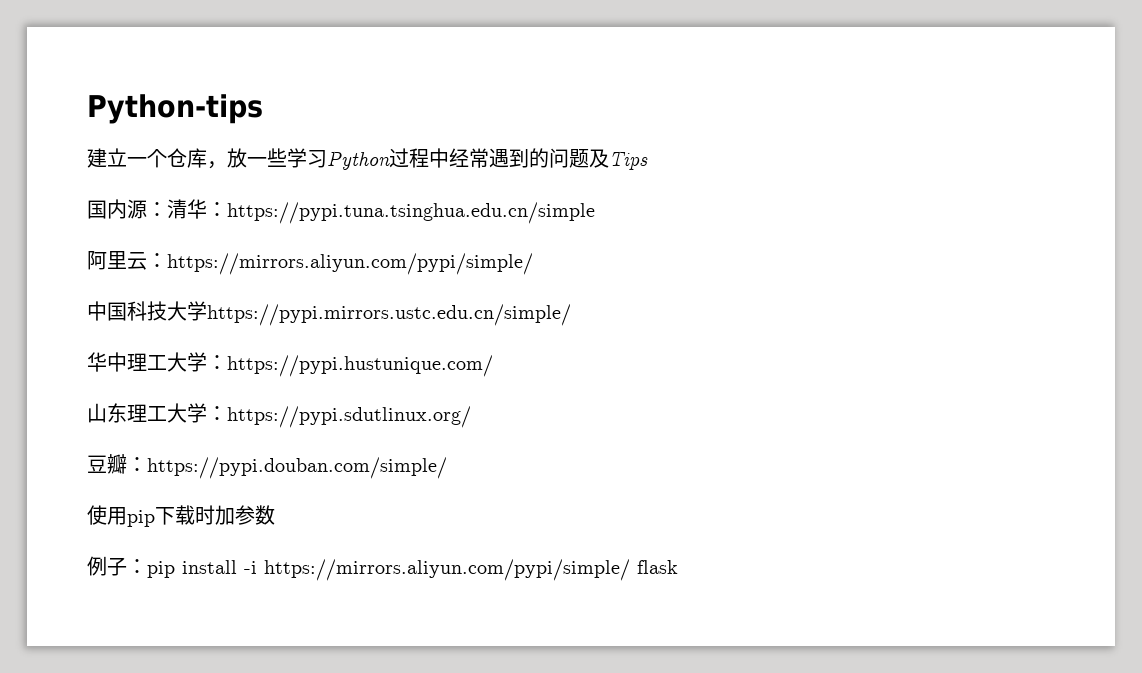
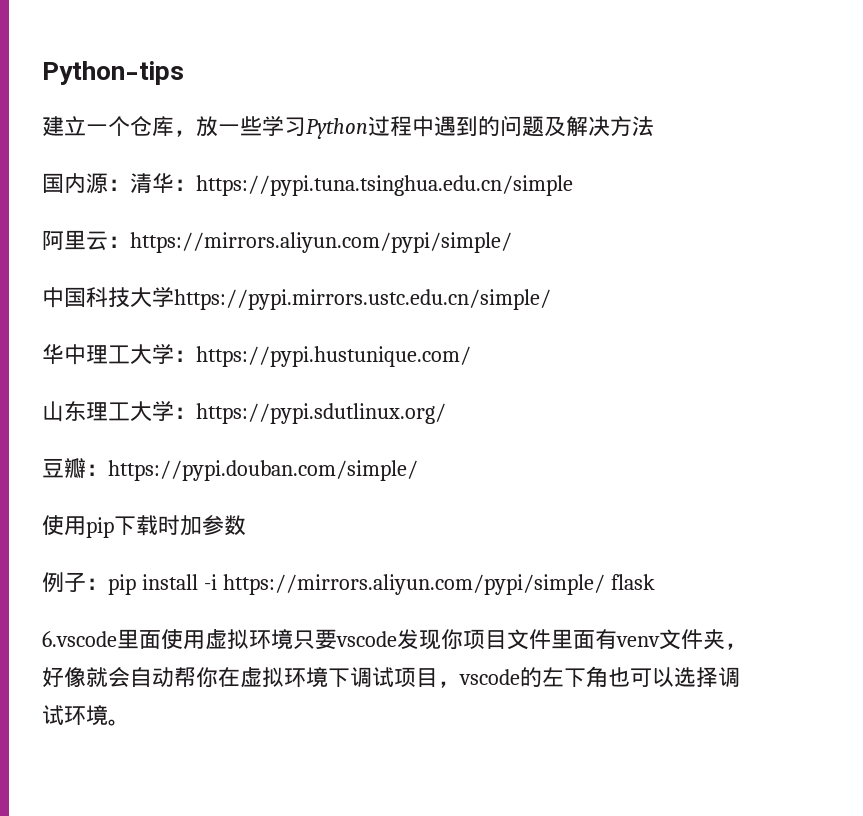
- 建立一个仓库，放一些学习Python过程中经常遇到的问题及Tips
+ 建立一个仓库，放一些学习Python过程中遇到的问题及解决方法
+ 6.vscode里面使用虚拟环境只要vscode发现你项目文件里面有venv文件夹，好像就会自动帮你在虚拟环境下调试项目，vscode的左下角也可以选择调试环境。

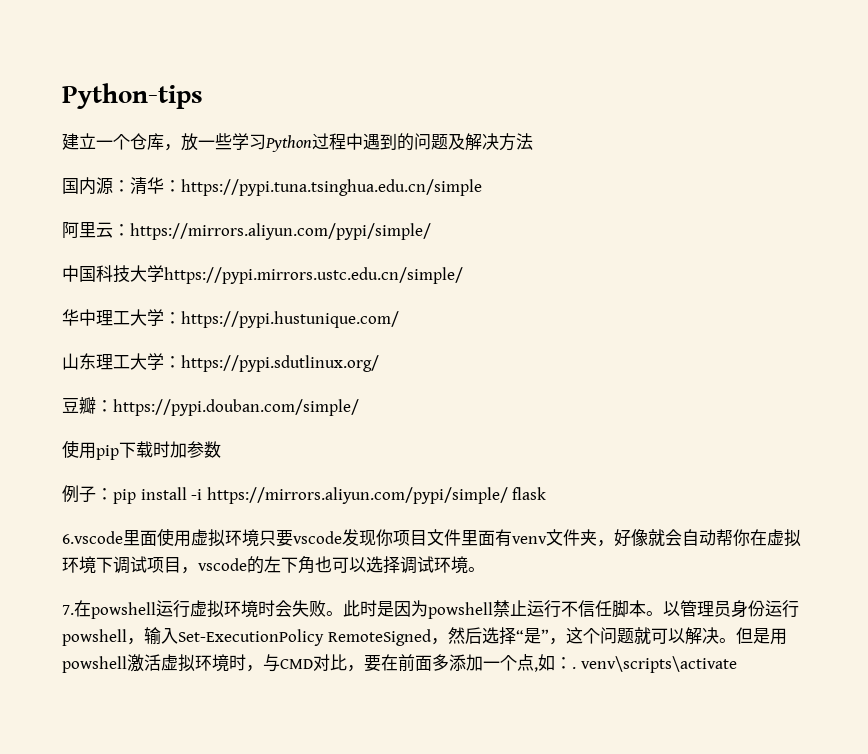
+ 7.在powshell运行虚拟环境时会失败。此时是因为powshell禁止运行不信任脚本。以管理员身份运行powshell，输入Set-ExecutionPolicy RemoteSigned，然后选择“是”，这个问题就可以解决。但是用powshell激活虚拟环境时，与CMD对比，要在前面多添加一个点,如：. venv\scripts\activate

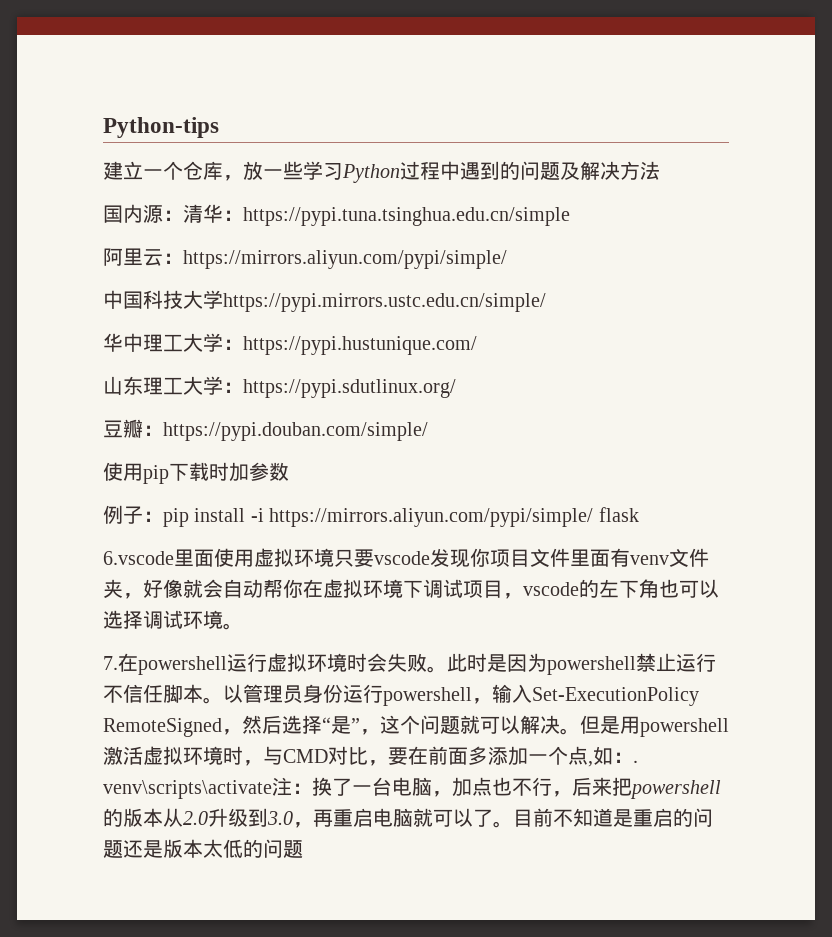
- 7.在powshell运行虚拟环境时会失败。
+ 7.在powershell运行虚拟环境时会失败。
- 此时是因为powshell禁止运行不信任脚本。
+ 此时是因为powershell禁止运行不信任脚本。
- 以管理员身份运行powshell，输入Set-ExecutionPolicy RemoteSigned，然后选择“是”，这个问题就可以解决。
+ 以管理员身份运行powershell，输入Set-ExecutionPolicy RemoteSigned，然后选择“是”，这个问题就可以解决。
- 但是用powshell激活虚拟环境时，与CMD对比，要在前面多添加一个点,如：. venv\scripts\activate
+ 但是用powershell激活虚拟环境时，与CMD对比，要在前面多添加一个点,如：. venv\scripts\activate注：换了一台电脑，加点也不行，后来把powershell的版本从2.0升级到3.0，再重启电脑就可以了。目前不知道是重启的问题还是版本太低的问题

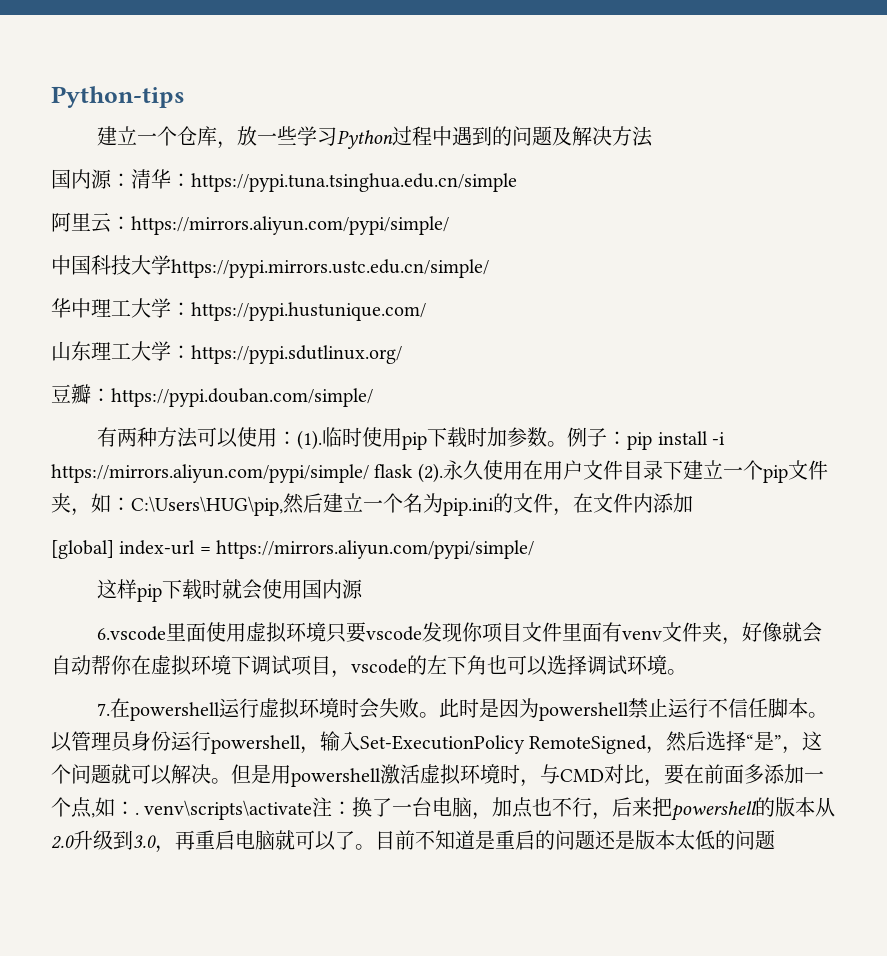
- 使用pip下载时加参数
- 例子：pip install -i https://mirrors.aliyun.com/pypi/simple/ flask
+ 有两种方法可以使用：(1).临时使用pip下载时加参数。例子：pip install -i https://mirrors.aliyun.com/pypi/simple/ flask (2).永久使用在用户文件目录下建立一个pip文件夹，如：C:\Users\HUG\pip,然后建立一个名为pip.ini的文件，在文件内添加
+ [global] index-url = https://mirrors.aliyun.com/pypi/simple/
+ 这样pip下载时就会使用国内源

